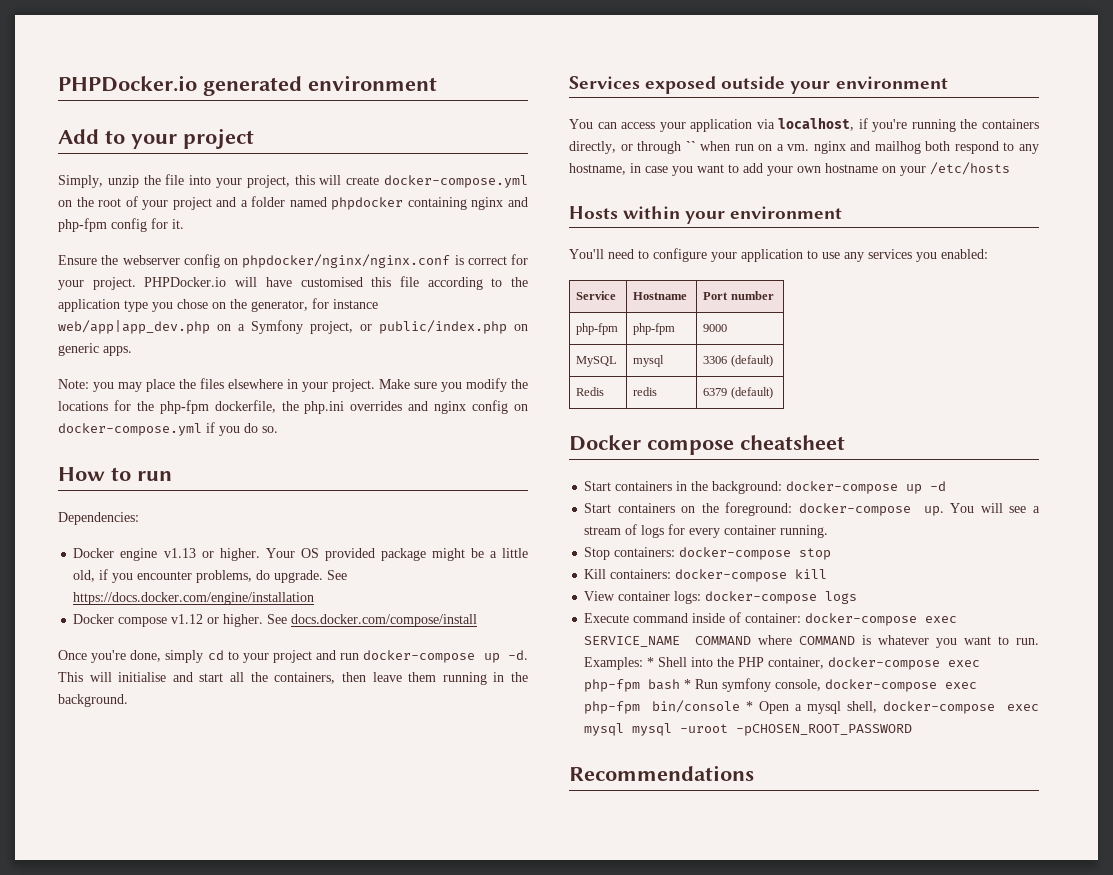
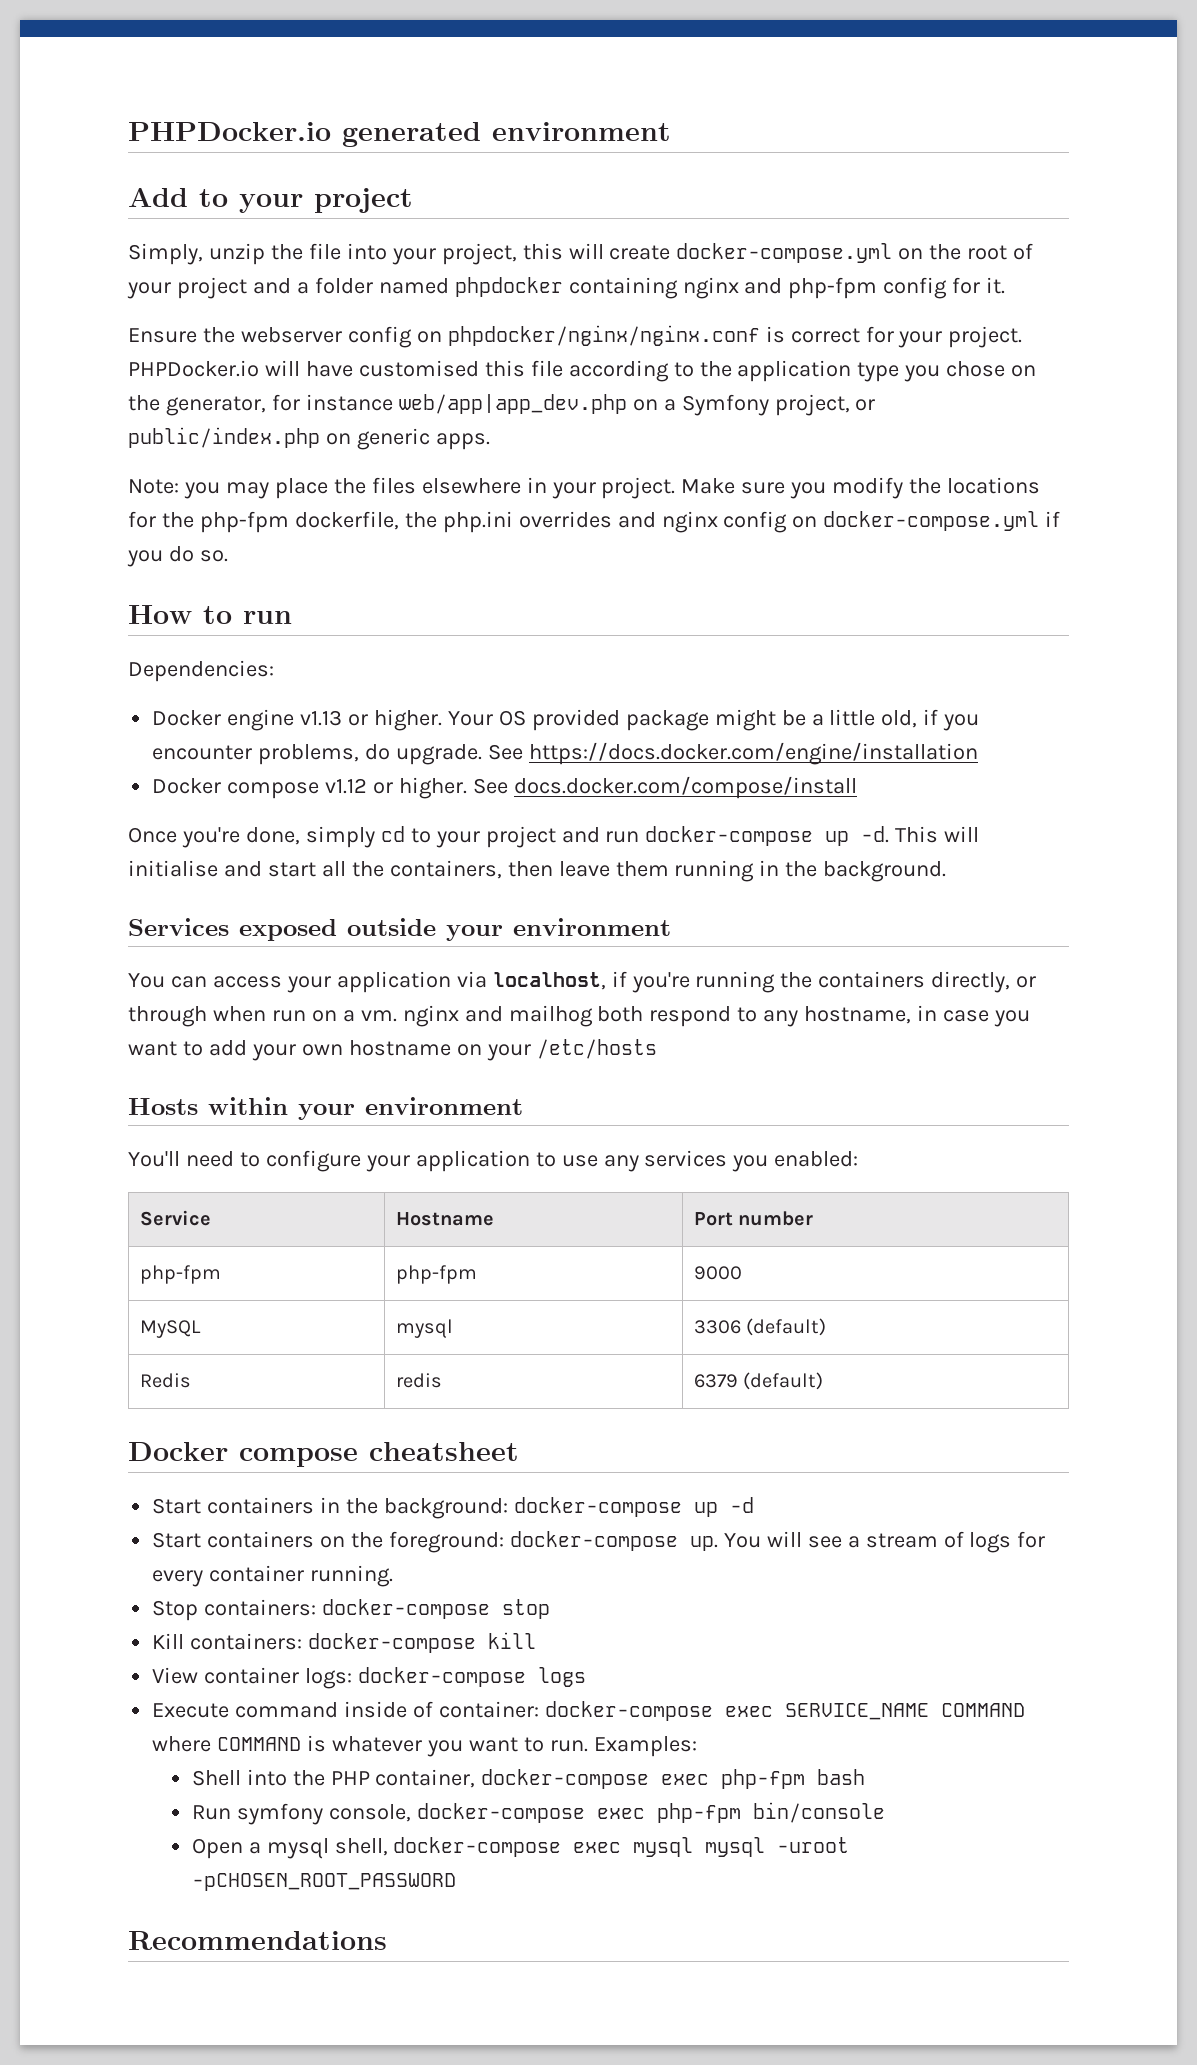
- You can access your application via localhost, if you're running the containers directly, or through `` when run on a vm. nginx and mailhog both respond to any hostname, in case you want to add your own hostname on your /etc/hosts
+ You can access your application via localhost, if you're running the containers directly, or through when run on a vm. nginx and mailhog both respond to any hostname, in case you want to add your own hostname on your /etc/hosts
- Examples: * Shell into the PHP container, docker-compose exec php-fpm bash * Run symfony console, docker-compose exec php-fpm bin/console * Open a mysql shell, docker-compose exec mysql mysql -uroot -pCHOSEN_ROOT_PASSWORD
+ Examples:
+ Shell into the PHP container, docker-compose exec php-fpm bash
+ Run symfony console, docker-compose exec php-fpm bin/console
+ Open a mysql shell, docker-compose exec mysql mysql -uroot -pCHOSEN_ROOT_PASSWORD

